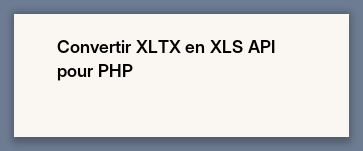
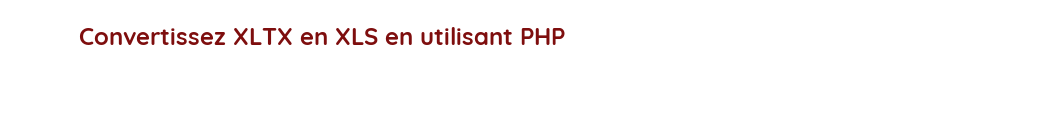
- Convertir XLTX en XLS API pour PHP
+ Convertissez XLTX en XLS en utilisant PHP

